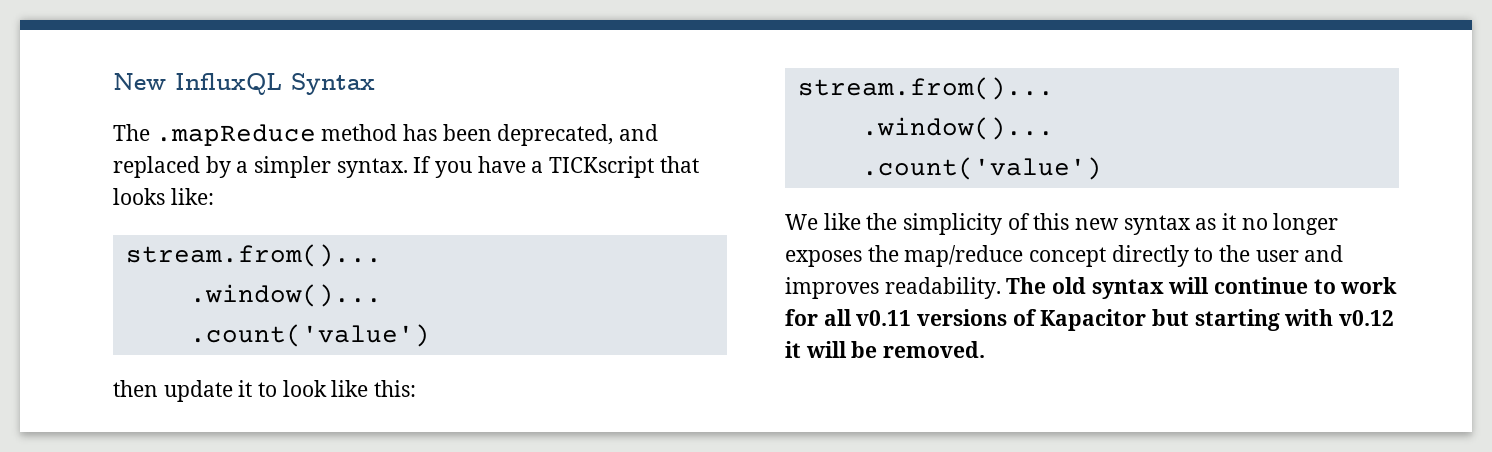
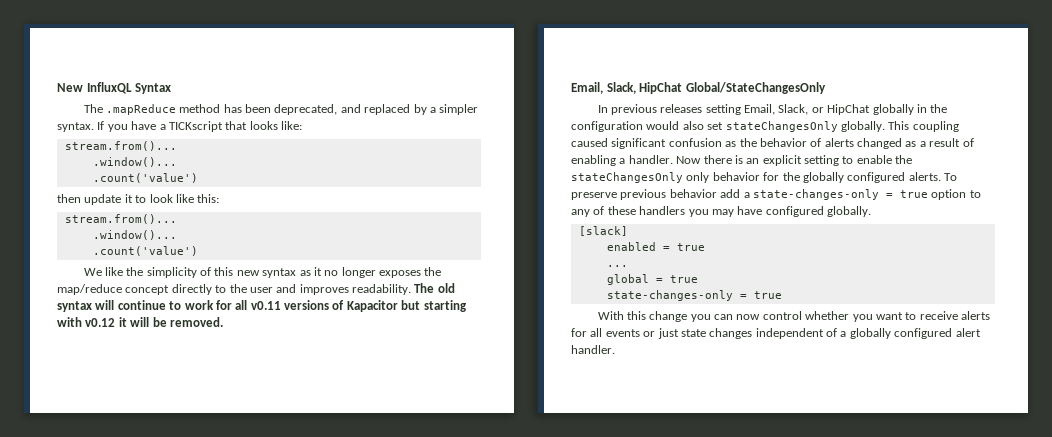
+ Email, Slack, HipChat Global/StateChangesOnly
+ In previous releases setting Email, Slack, or HipChat globally in the configuration would also set stateChangesOnly globally. This coupling caused significant confusion as the behavior of alerts changed as a result of enabling a handler. Now there is an explicit setting to enable the stateChangesOnly only behavior for the globally configured alerts. To preserve previous behavior add a state-changes-only = true option to any of these handlers you may have configured globally.
+ [slack]
+ enabled = true
+ ...
+ global = true
+ state-changes-only = true
+ With this change you can now control whether you want to receive alerts for all events or just state changes independent of a globally configured alert handler.

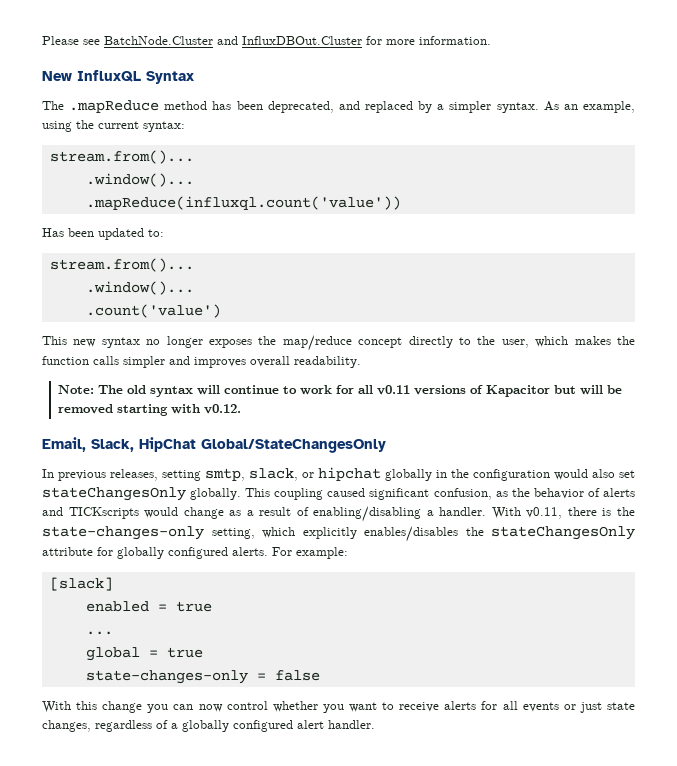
+ Please see BatchNode.Cluster and InfluxDBOut.Cluster for more information.
- If you have a TICKscript that looks like:
+ As an example, using the current syntax:
+ stream.from()...
+ .window()...
+ .mapReduce(influxql.count('value'))
+ Has been updated to:
  stream.from()...
  .window()...
  .count('value')
- then update it to look like this:
- stream.from()...
- .window()...
- .count('value')
- We like the simplicity of this new syntax as it no longer exposes the map/reduce concept directly to the user and improves readability. The old syntax will continue to work for all v0.11 versions of Kapacitor but starting with v0.12 it will be removed.
+ This new syntax no longer exposes the map/reduce concept directly to the user, which makes the function calls simpler and improves overall readability.
+ Note: The old syntax will continue to work for all v0.11 versions of Kapacitor but will be removed starting with v0.12.
- In previous releases setting Email, Slack, or HipChat globally in the configuration would also set stateChangesOnly globally.
+ In previous releases, setting smtp, slack, or hipchat globally in the configuration would also set stateChangesOnly globally.
- This coupling caused significant confusion as the behavior of alerts changed as a result of enabling a handler.
+ This coupling caused significant confusion, as the behavior of alerts and TICKscripts would change as a result of enabling/disabling a handler.
- Now there is an explicit setting to enable the stateChangesOnly only behavior for the globally configured alerts. To preserve previous behavior add a state-changes-only = true option to any of these handlers you may have configured globally.
+ With v0.11, there is the state-changes-only setting, which explicitly enables/disables the stateChangesOnly attribute for globally configured alerts. For example:
  global = true
- state-changes-only = true
+ state-changes-only = false
- With this change you can now control whether you want to receive alerts for all events or just state changes independent of a globally configured alert handler.
+ With this change you can now control whether you want to receive alerts for all events or just state changes, regardless of a globally configured alert handler.

